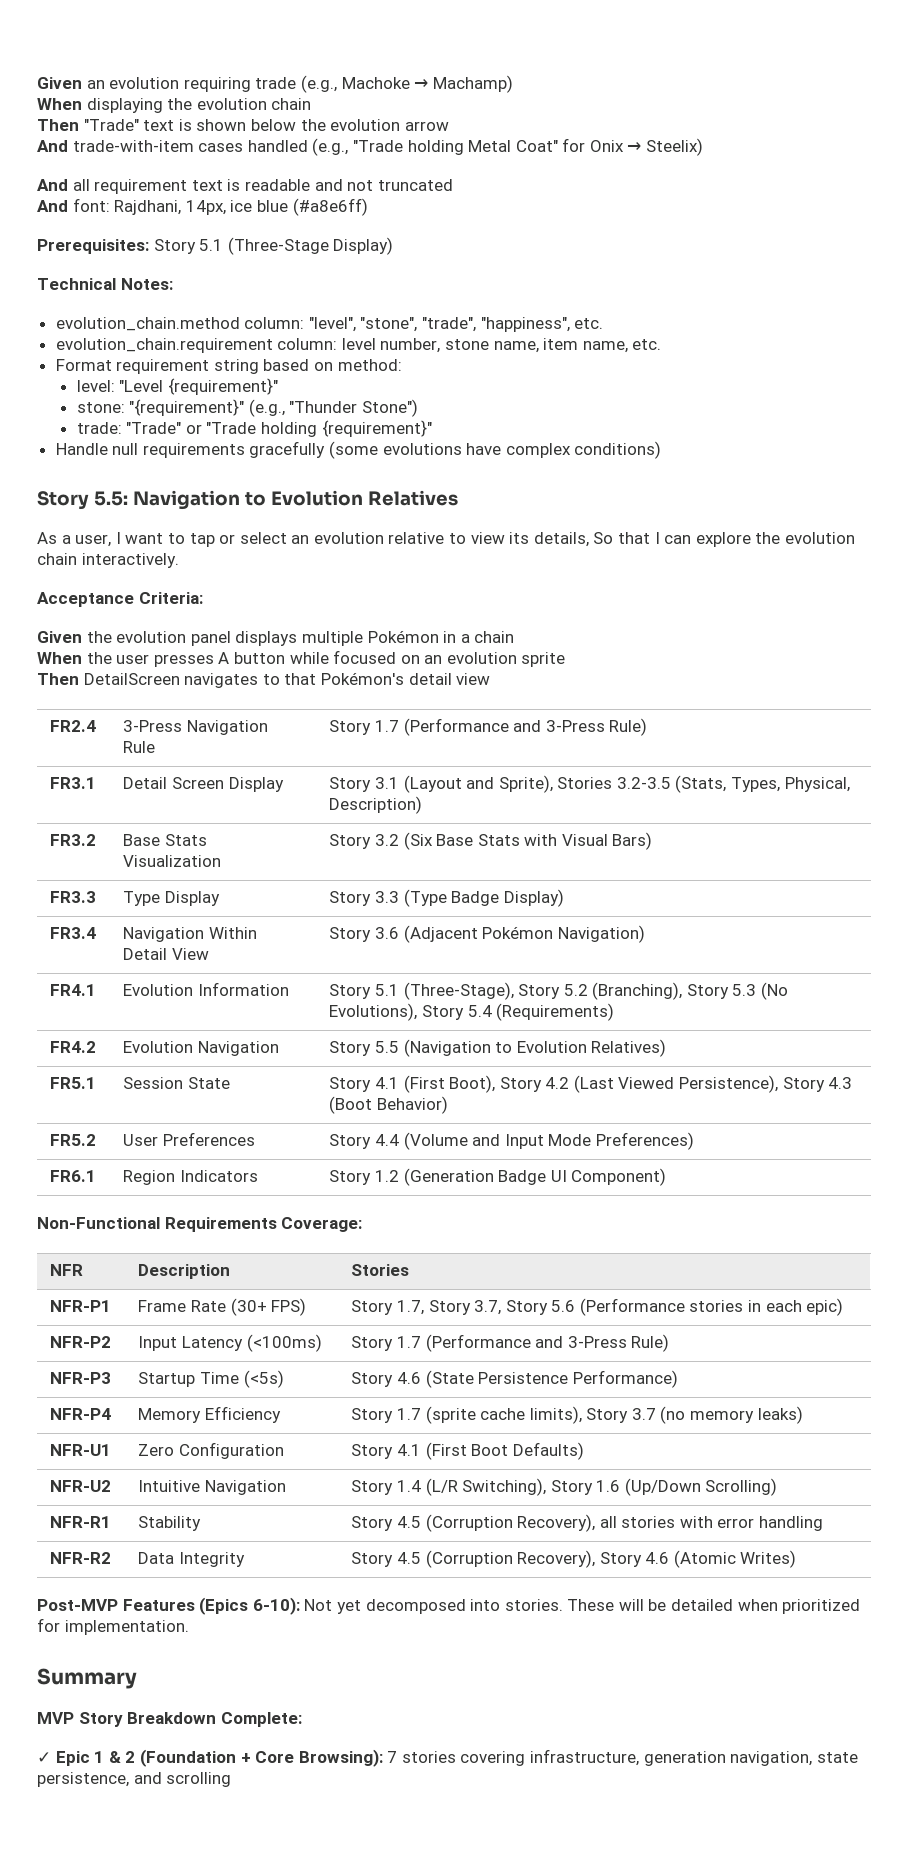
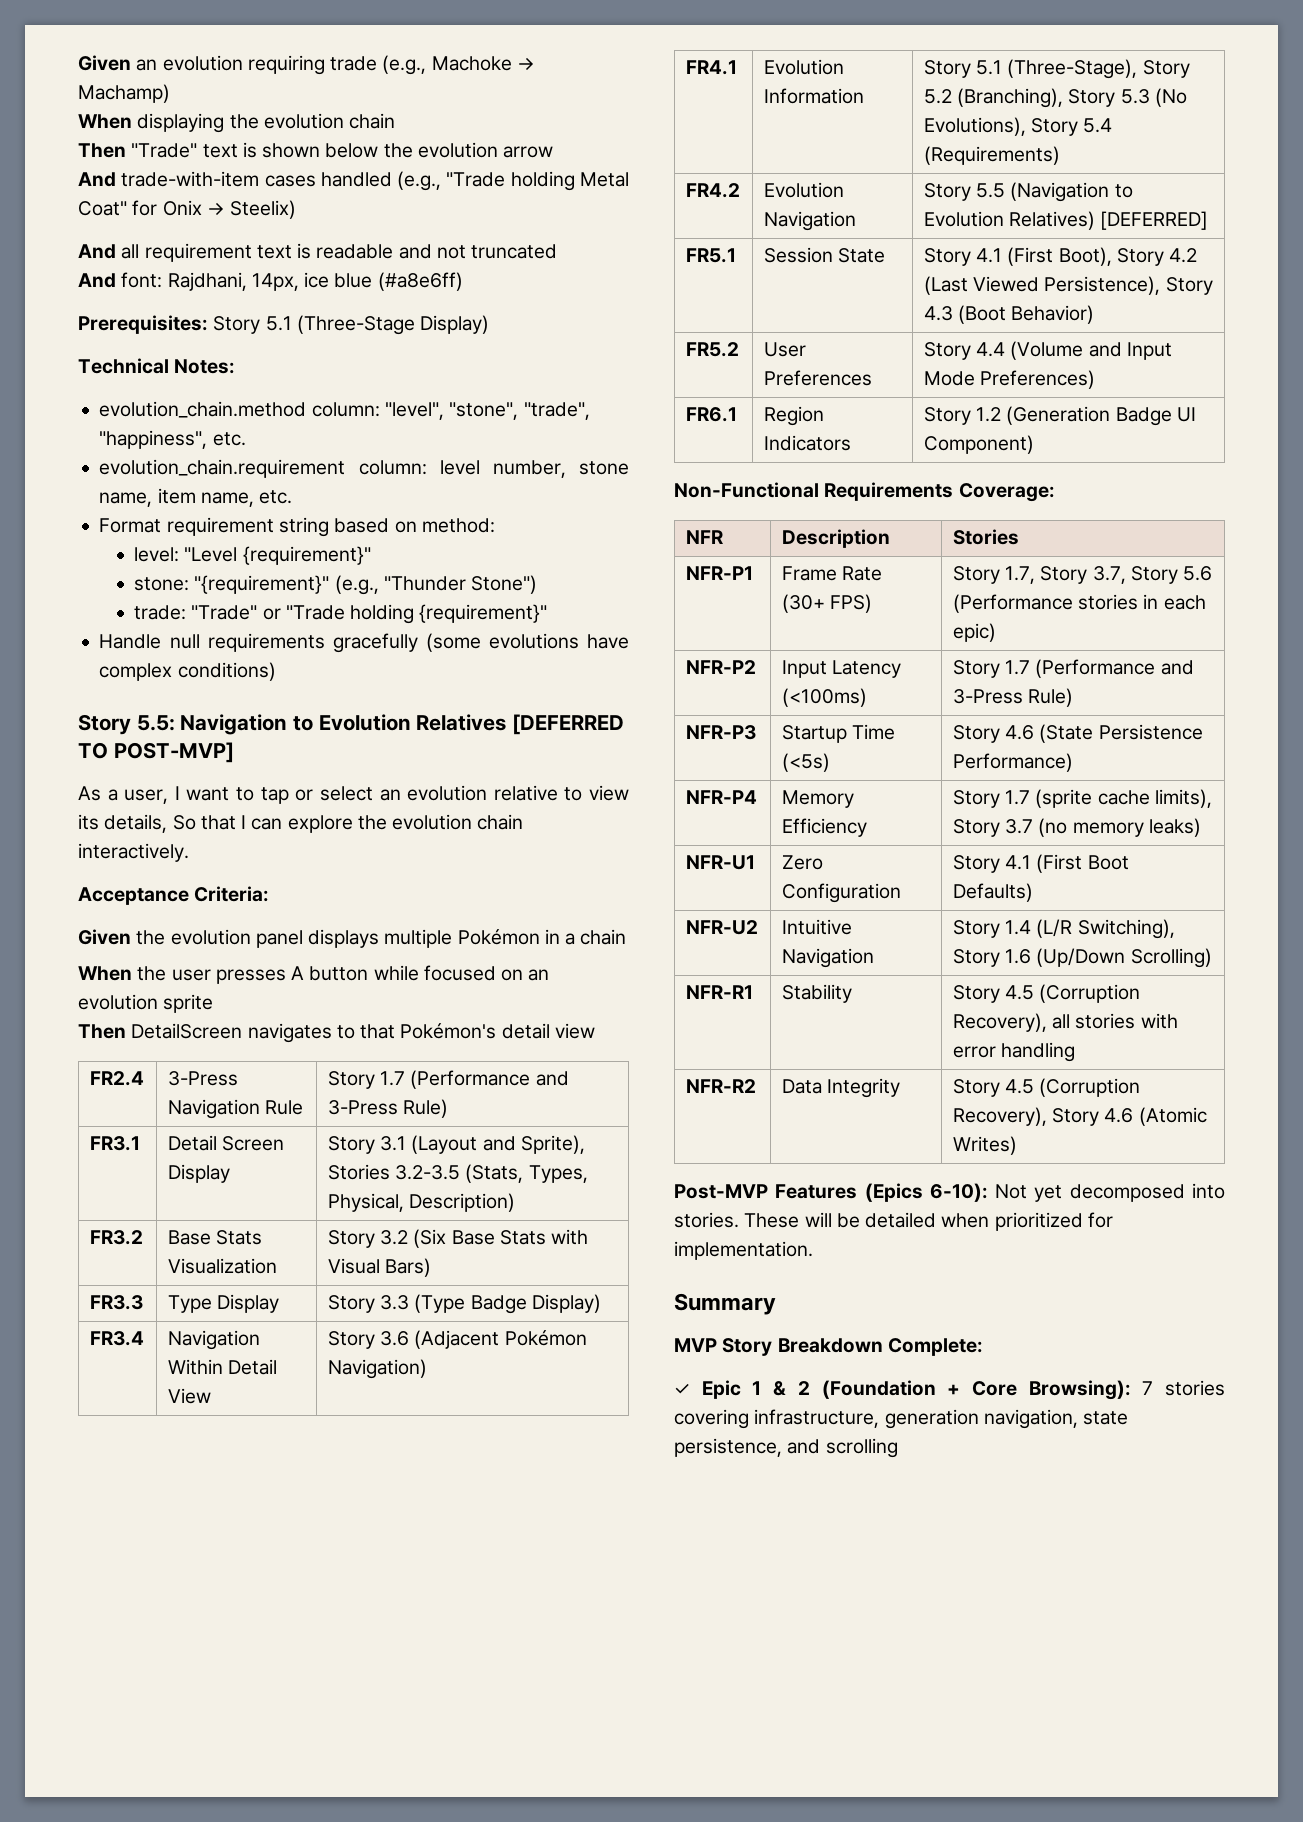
- Story 5.5: Navigation to Evolution Relatives
+ Story 5.5: Navigation to Evolution Relatives [DEFERRED TO POST-MVP]
- FR4.2 | Evolution Navigation | Story 5.5 (Navigation to Evolution Relatives)
+ FR4.2 | Evolution Navigation | Story 5.5 (Navigation to Evolution Relatives) [DEFERRED]

